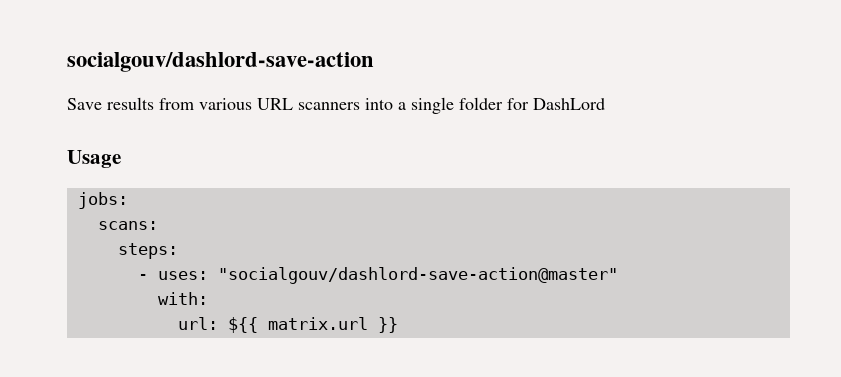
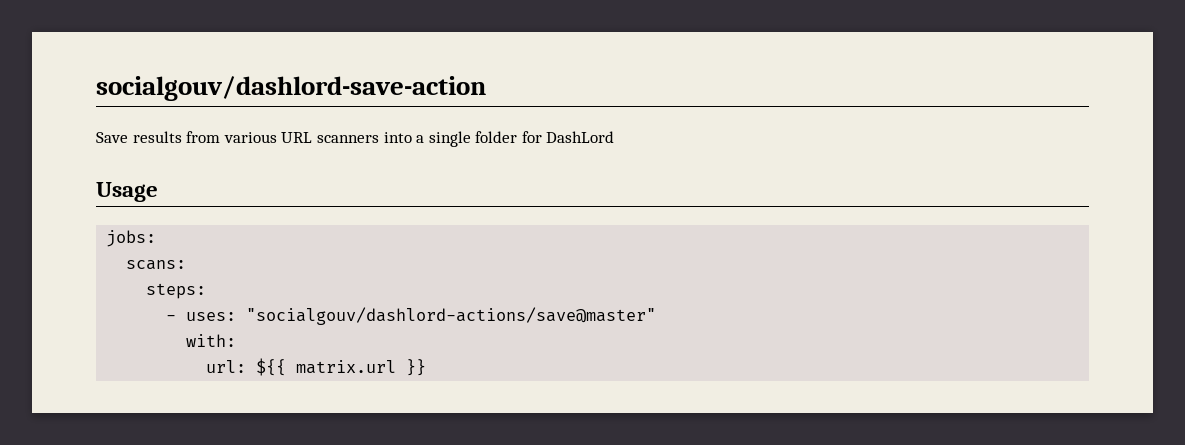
- - uses: "socialgouv/dashlord-save-action@master"
+ - uses: "socialgouv/dashlord-actions/save@master"

